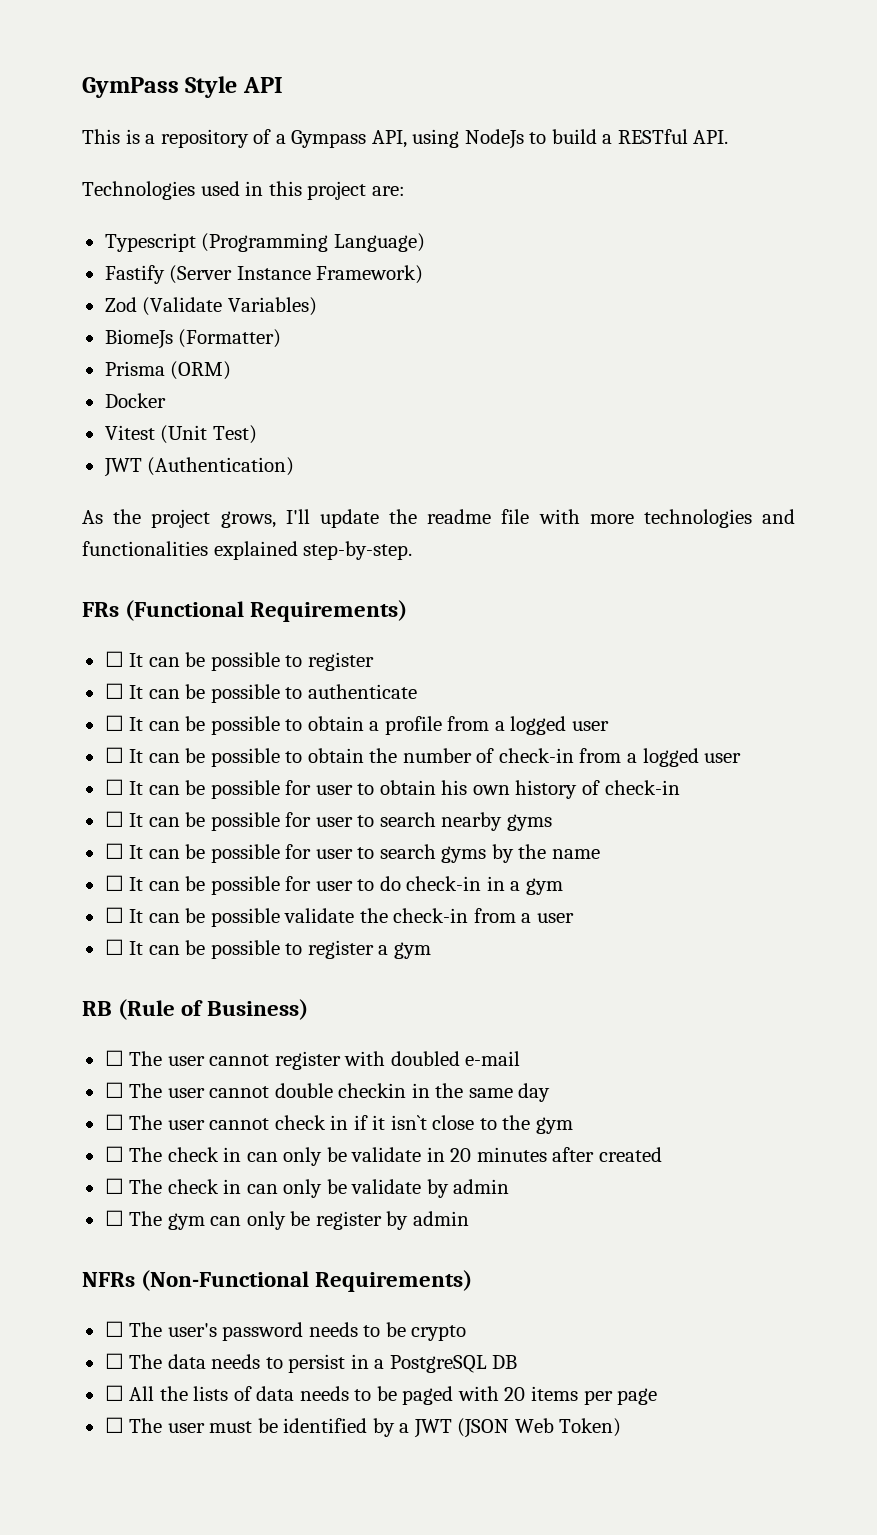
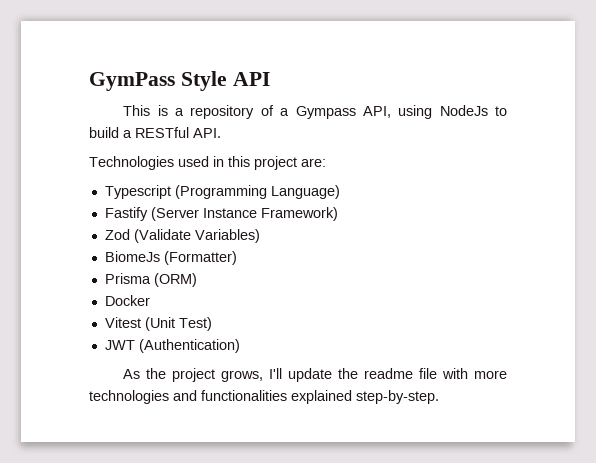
- FRs (Functional Requirements)
- ☐ It can be possible to register
- ☐ It can be possible to authenticate
- ☐ It can be possible to obtain a profile from a logged user
- ☐ It can be possible to obtain the number of check-in from a logged user
- ☐ It can be possible for user to obtain his own history of check-in
- ☐ It can be possible for user to search nearby gyms
- ☐ It can be possible for user to search gyms by the name
- ☐ It can be possible for user to do check-in in a gym
- ☐ It can be possible validate the check-in from a user
- ☐ It can be possible to register a gym
- RB (Rule of Business)
- ☐ The user cannot register with doubled e-mail
- ☐ The user cannot double checkin in the same day
- ☐ The user cannot check in if it isn`t close to the gym
- ☐ The check in can only be validate in 20 minutes after created
- ☐ The check in can only be validate by admin
- ☐ The gym can only be register by admin
- NFRs (Non-Functional Requirements)
- ☐ The user's password needs to be crypto
- ☐ The data needs to persist in a PostgreSQL DB
- ☐ All the lists of data needs to be paged with 20 items per page
- ☐ The user must be identified by a JWT (JSON Web Token)

